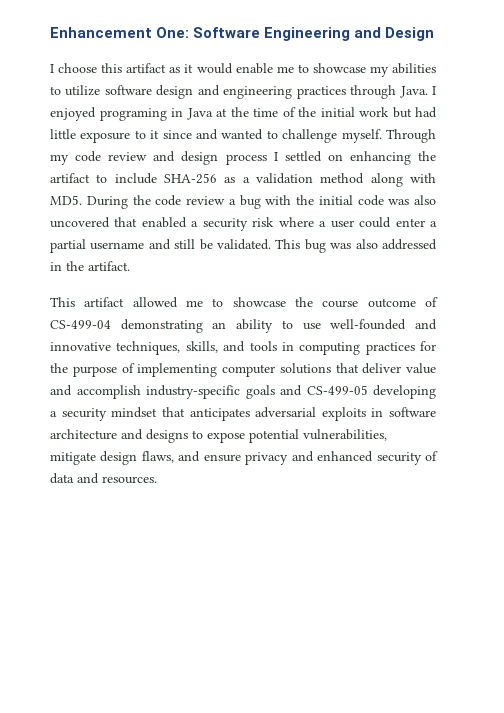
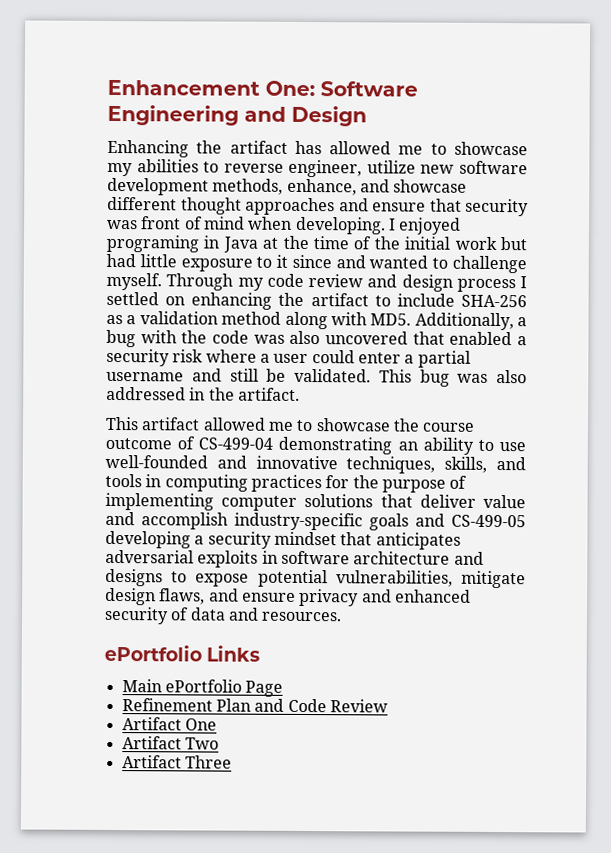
- I choose this artifact as it would enable me to showcase my abilities to utilize software design and engineering practices through Java.
+ Enhancing the artifact has allowed me to showcase my abilities to reverse engineer, utilize new software development methods, enhance, and showcase different thought approaches and ensure that security was front of mind when developing.
- Through my code review and design process I settled on enhancing the artifact to include SHA-256 as a validation method along with MD5. During the code review a bug with the initial code was also uncovered that enabled a security risk where a user could enter a partial username and still be validated.
+ Through my code review and design process I settled on enhancing the artifact to include SHA-256 as a validation method along with MD5. Additionally, a bug with the code was also uncovered that enabled a security risk where a user could enter a partial username and still be validated.
+ ePortfolio Links
+ Main ePortfolio Page
+ Refinement Plan and Code Review
+ Artifact One
+ Artifact Two
+ Artifact Three

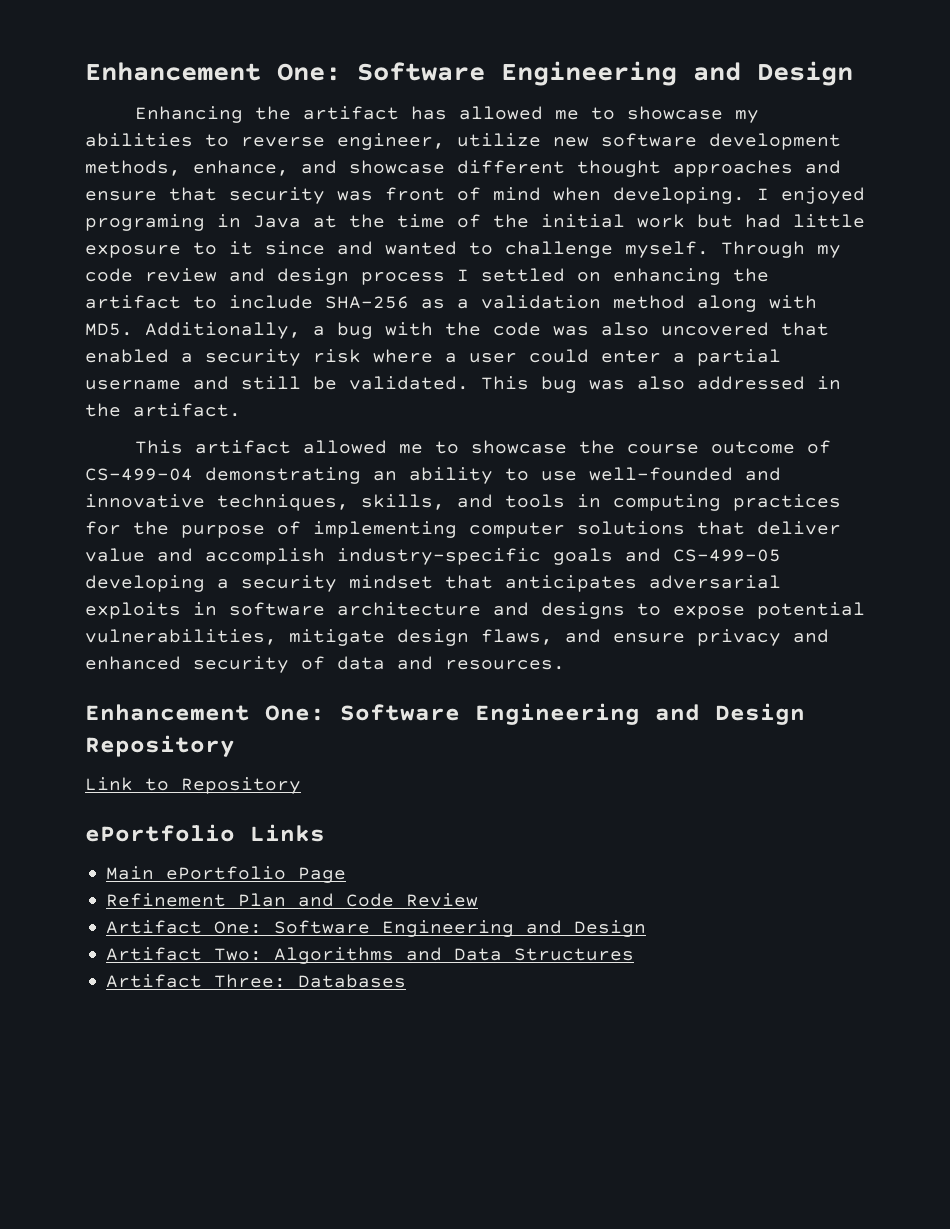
+ Enhancement One: Software Engineering and Design Repository
+ Link to Repository
- Artifact One
- Artifact Two
- Artifact Three
+ Artifact One: Software Engineering and Design
+ Artifact Two: Algorithms and Data Structures
+ Artifact Three: Databases

